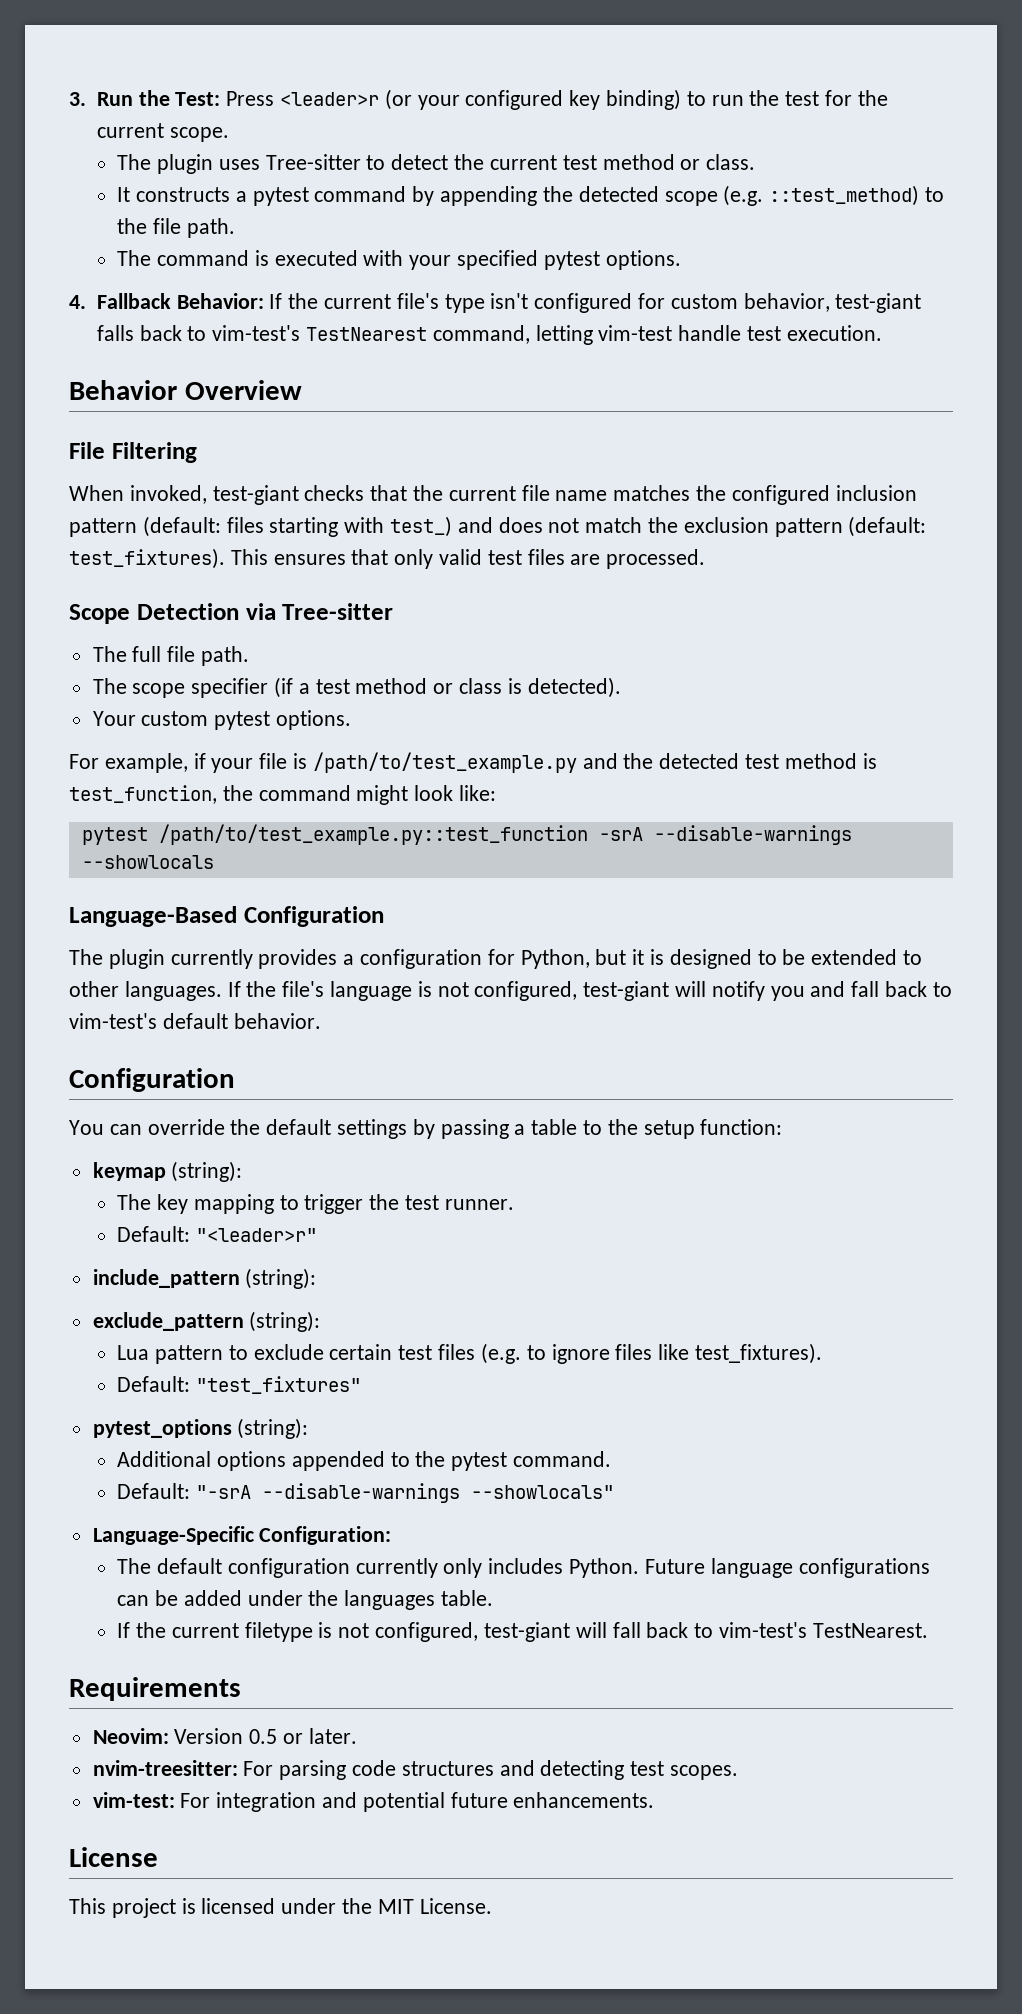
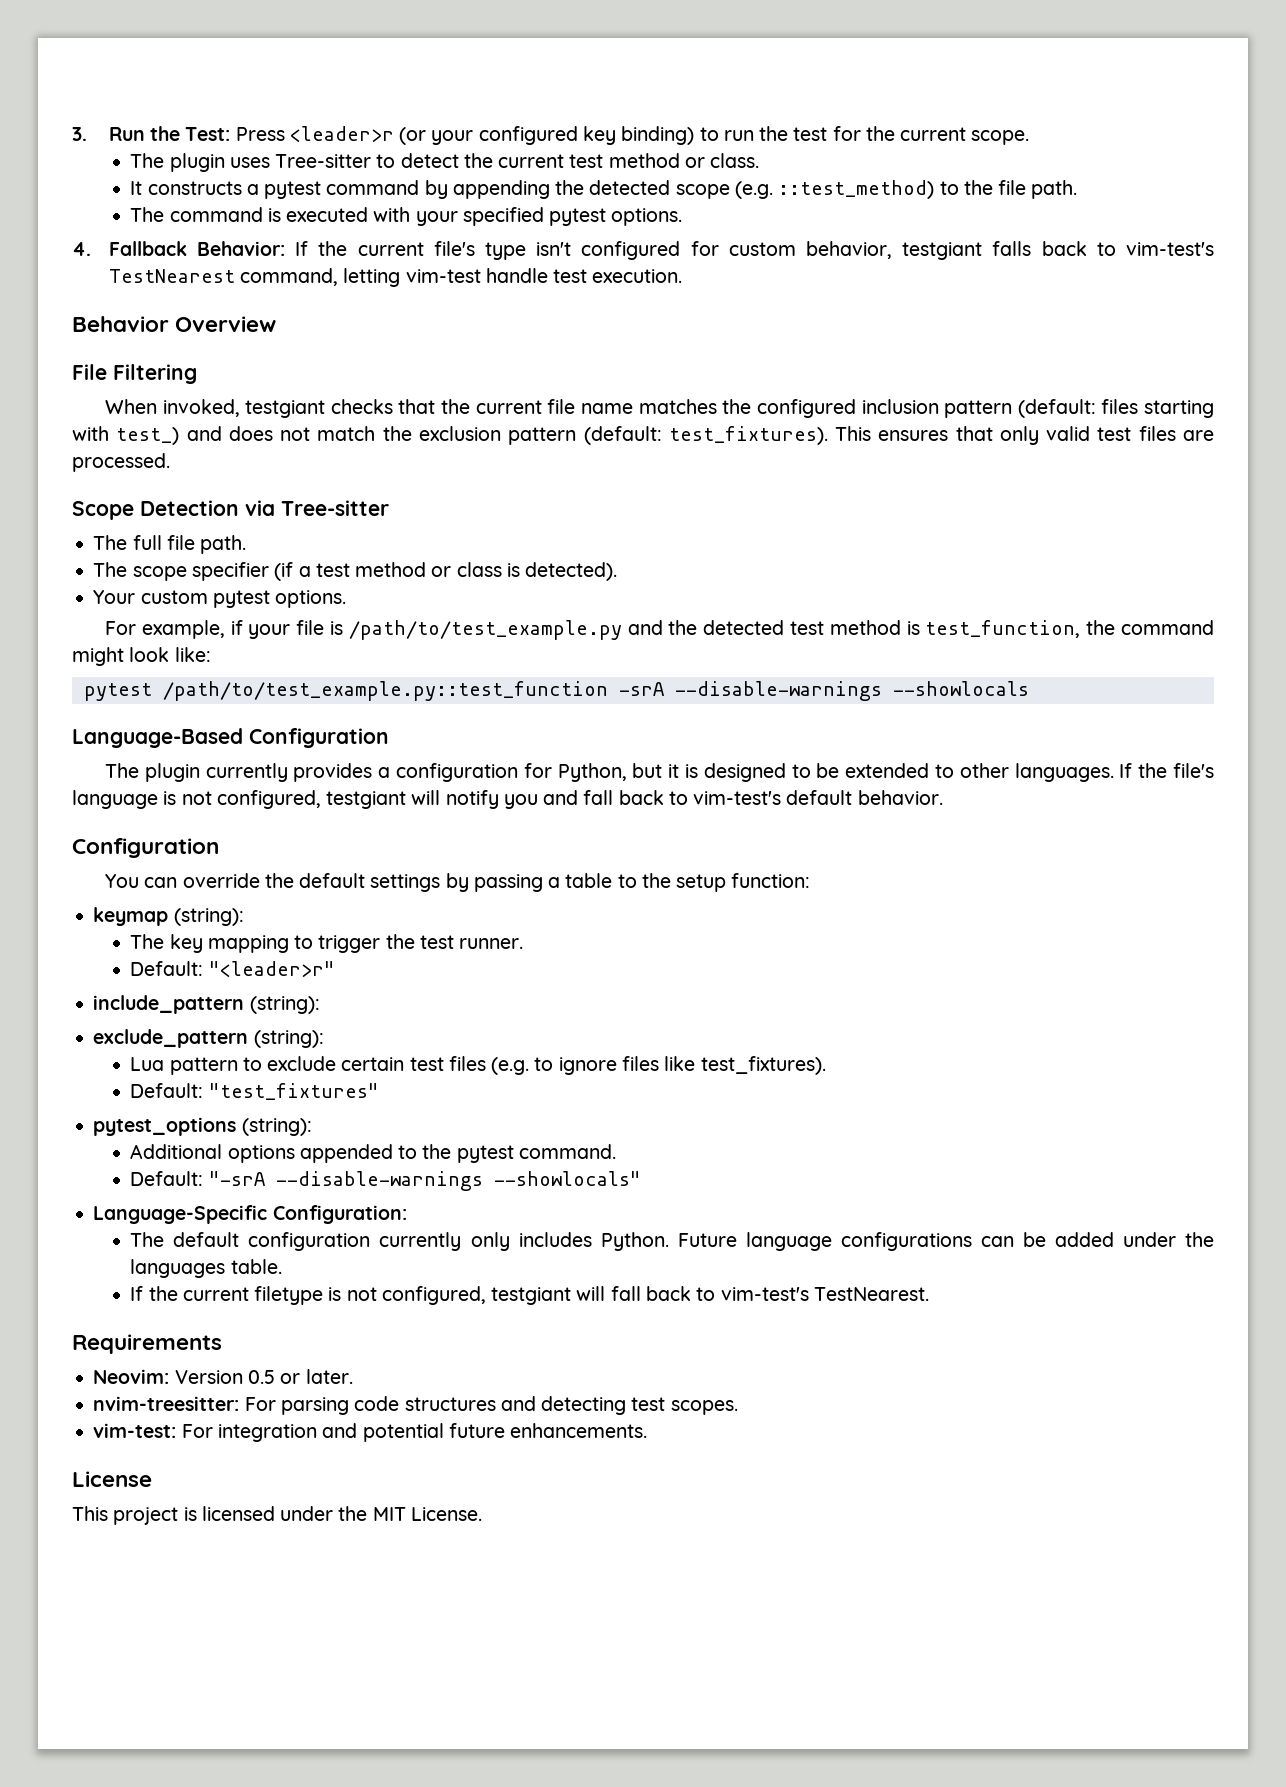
- 4. Fallback Behavior: If the current file's type isn't configured for custom behavior, test-giant falls back to vim-test's TestNearest command, letting vim-test handle test execution.
+ 4. Fallback Behavior: If the current file's type isn't configured for custom behavior, testgiant falls back to vim-test's TestNearest command, letting vim-test handle test execution.
- When invoked, test-giant checks that the current file name matches the configured inclusion pattern (default: files starting with test_) and does not match the exclusion pattern (default: test_fixtures).
+ When invoked, testgiant checks that the current file name matches the configured inclusion pattern (default: files starting with test_) and does not match the exclusion pattern (default: test_fixtures).
- If the file's language is not configured, test-giant will notify you and fall back to vim-test's default behavior.
+ If the file's language is not configured, testgiant will notify you and fall back to vim-test's default behavior.
- If the current filetype is not configured, test-giant will fall back to vim-test's TestNearest.
+ If the current filetype is not configured, testgiant will fall back to vim-test's TestNearest.

